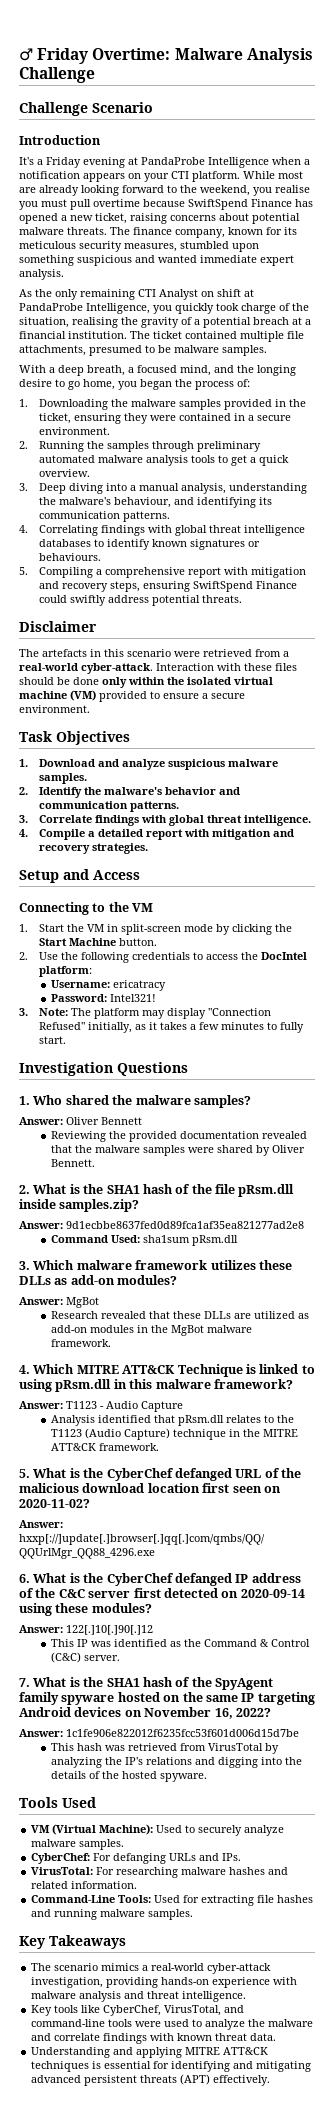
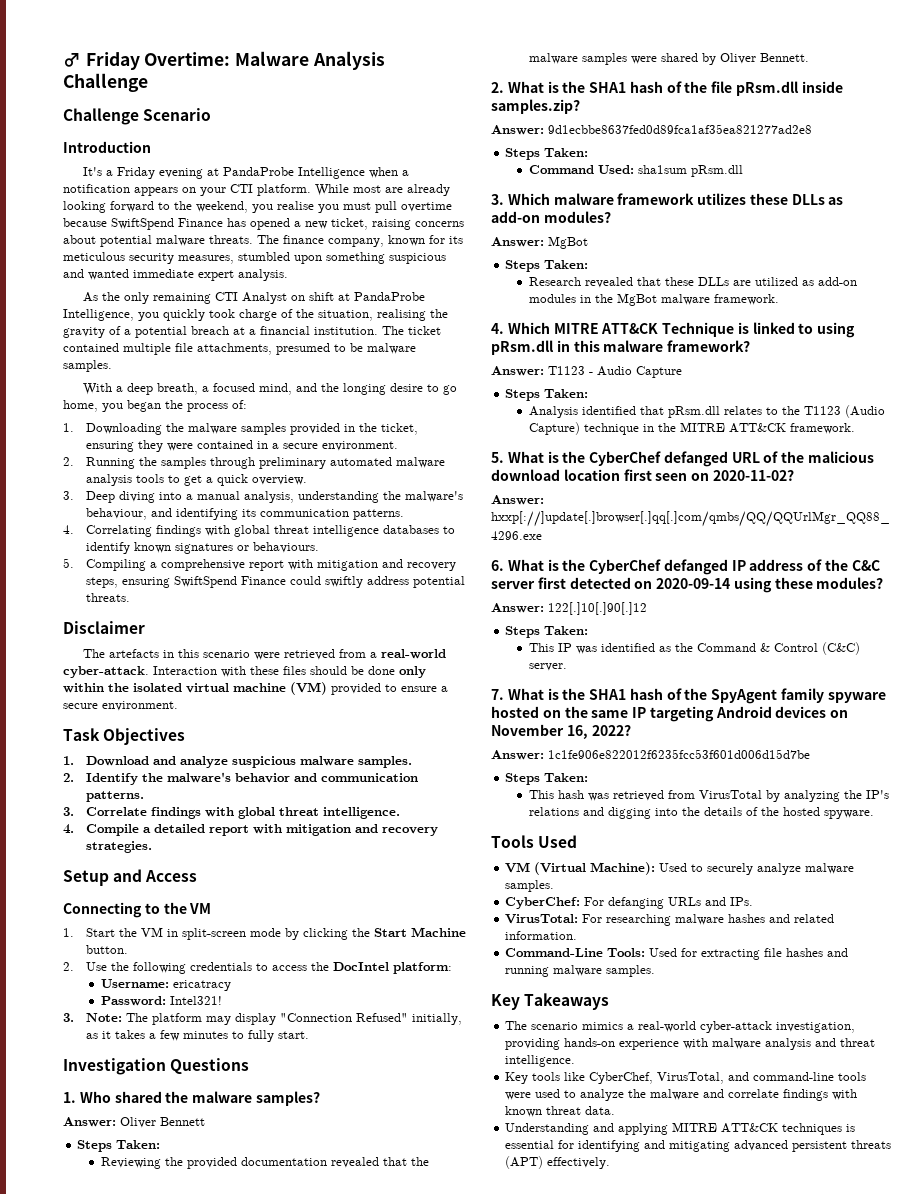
  Answer: Oliver Bennett
+ Steps Taken:
  Answer: 9d1ecbbe8637fed0d89fca1af35ea821277ad2e8
+ Steps Taken:
  Answer: MgBot
+ Steps Taken:
  Answer: T1123 - Audio Capture
+ Steps Taken:
  Answer: 122[.]10[.]90[.]12
+ Steps Taken:
  Answer: 1c1fe906e822012f6235fcc53f601d006d15d7be
+ Steps Taken:

